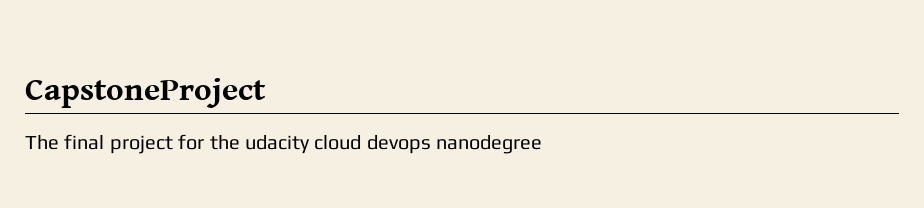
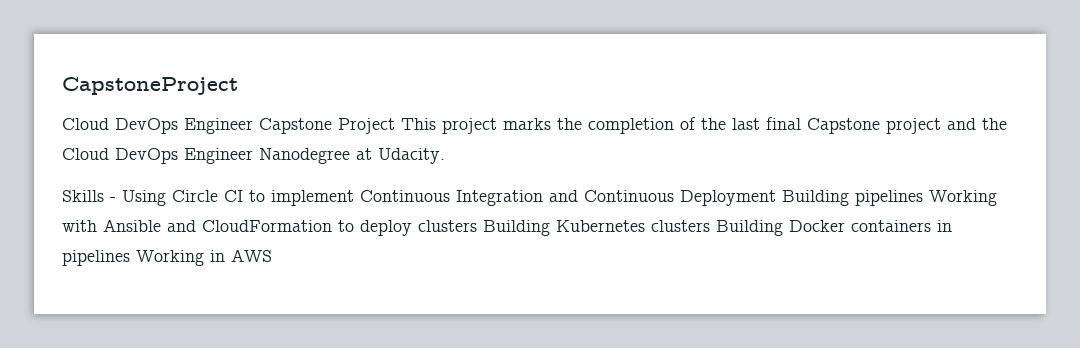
- The final project for the udacity cloud devops nanodegree
+ Cloud DevOps Engineer Capstone Project This project marks the completion of the last final Capstone project and the Cloud DevOps Engineer Nanodegree at Udacity.
+ Skills - Using Circle CI to implement Continuous Integration and Continuous Deployment Building pipelines Working with Ansible and CloudFormation to deploy clusters Building Kubernetes clusters Building Docker containers in pipelines Working in AWS

